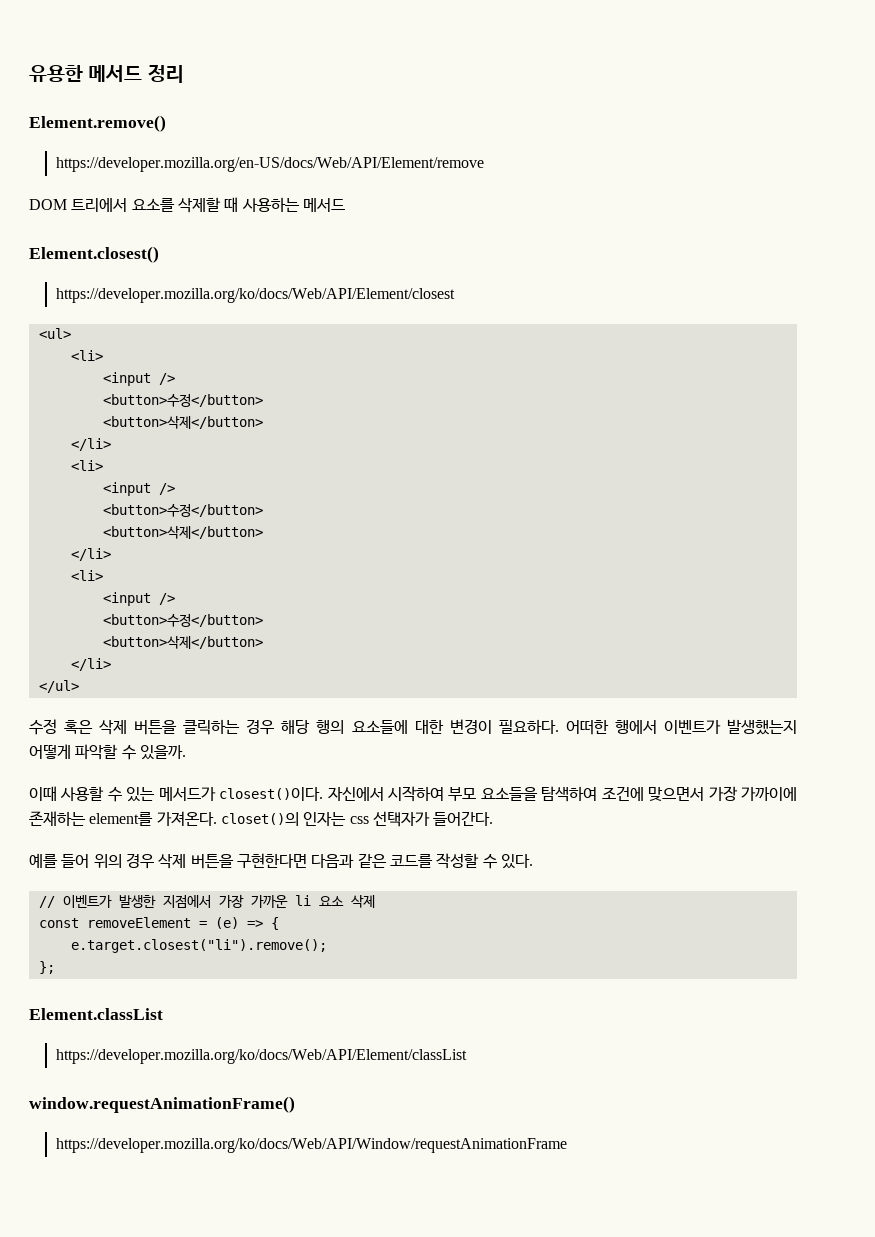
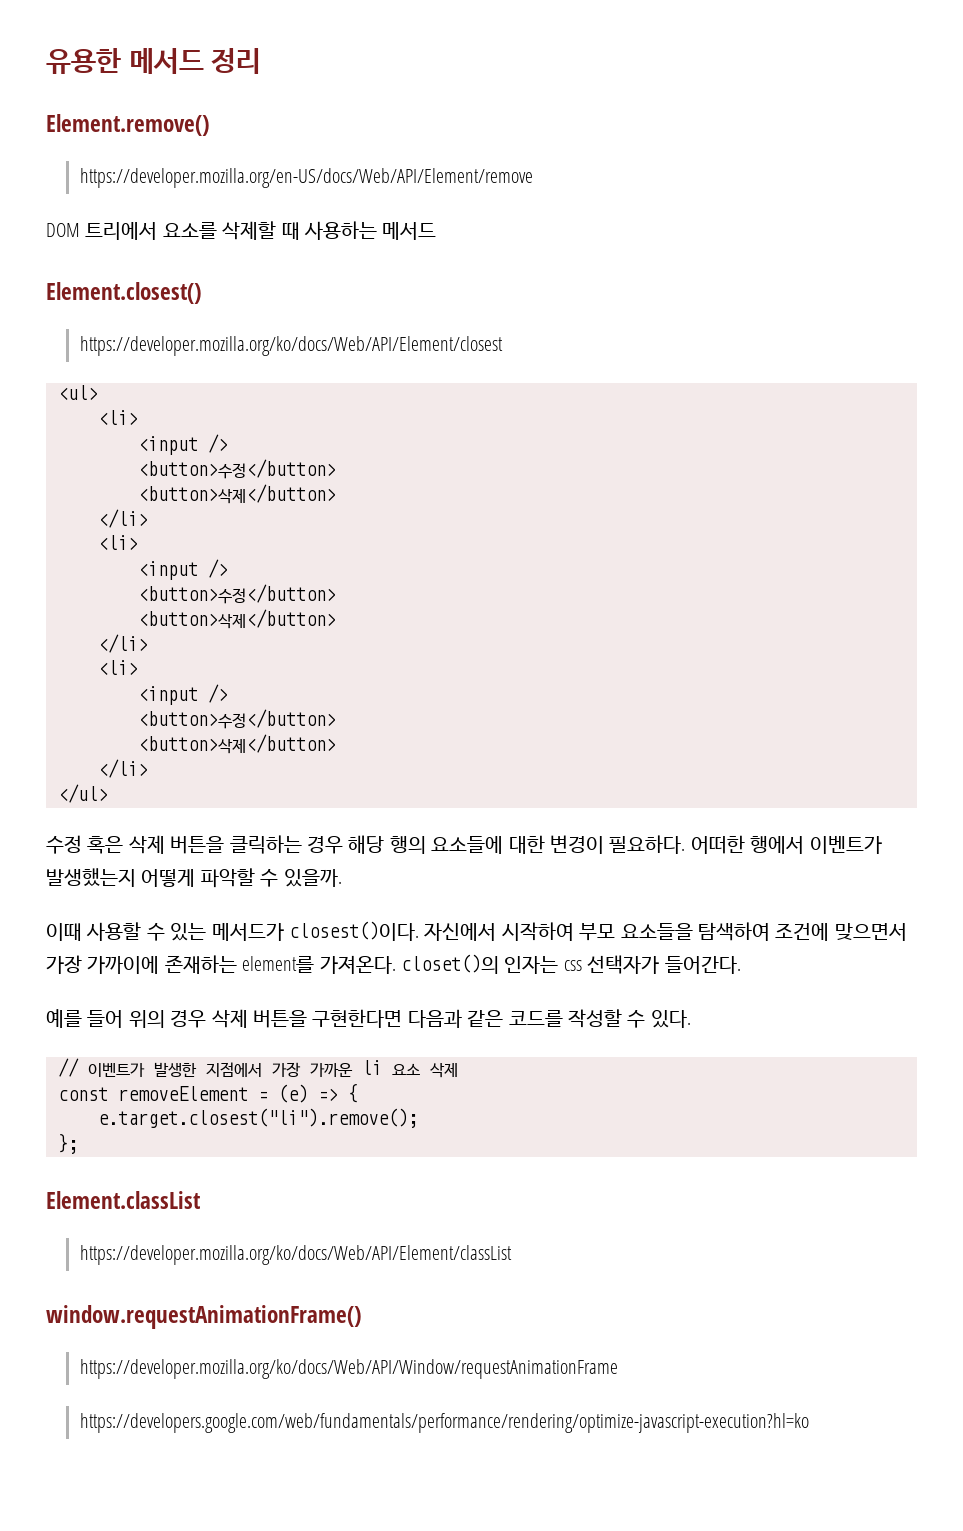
+ https://developers.google.com/web/fundamentals/performance/rendering/optimize-javascript-execution?hl=ko

